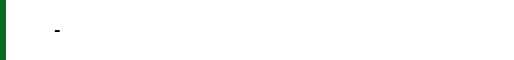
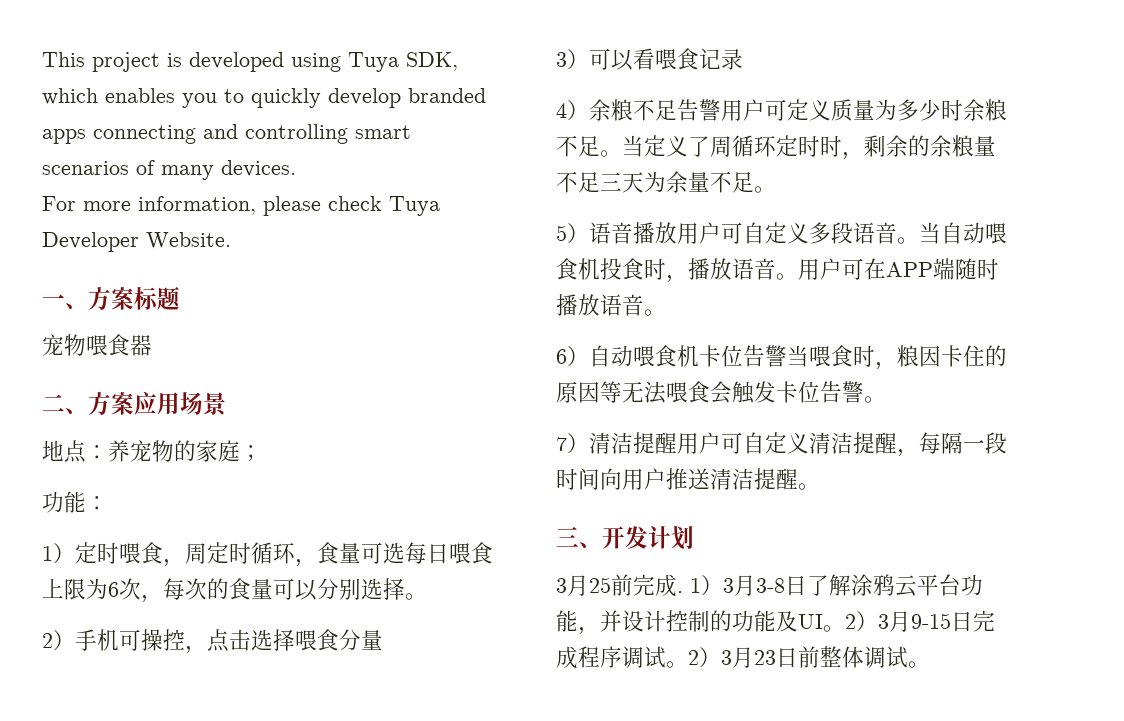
- -
+ This project is developed using Tuya SDK, which enables you to quickly develop branded apps connecting and controlling smart scenarios of many devices.
+ For more information, please check Tuya Developer Website.
+ 一、方案标题
+ 宠物喂食器
+ 二、方案应用场景
+ 地点：养宠物的家庭；
+ 功能：
+ 1）定时喂食，周定时循环，食量可选每日喂食上限为6次，每次的食量可以分别选择。
+ 2）手机可操控，点击选择喂食分量
+ 3）可以看喂食记录
+ 4）余粮不足告警用户可定义质量为多少时余粮不足。当定义了周循环定时时，剩余的余粮量不足三天为余量不足。
+ 5）语音播放用户可自定义多段语音。当自动喂食机投食时，播放语音。用户可在APP端随时播放语音。
+ 6）自动喂食机卡位告警当喂食时，粮因卡住的原因等无法喂食会触发卡位告警。
+ 7）清洁提醒用户可自定义清洁提醒，每隔一段时间向用户推送清洁提醒。
+ 三、开发计划
+ 3月25前完成. 1）3月3-8日了解涂鸦云平台功能，并设计控制的功能及UI。2）3月9-15日完成程序调试。2）3月23日前整体调试。

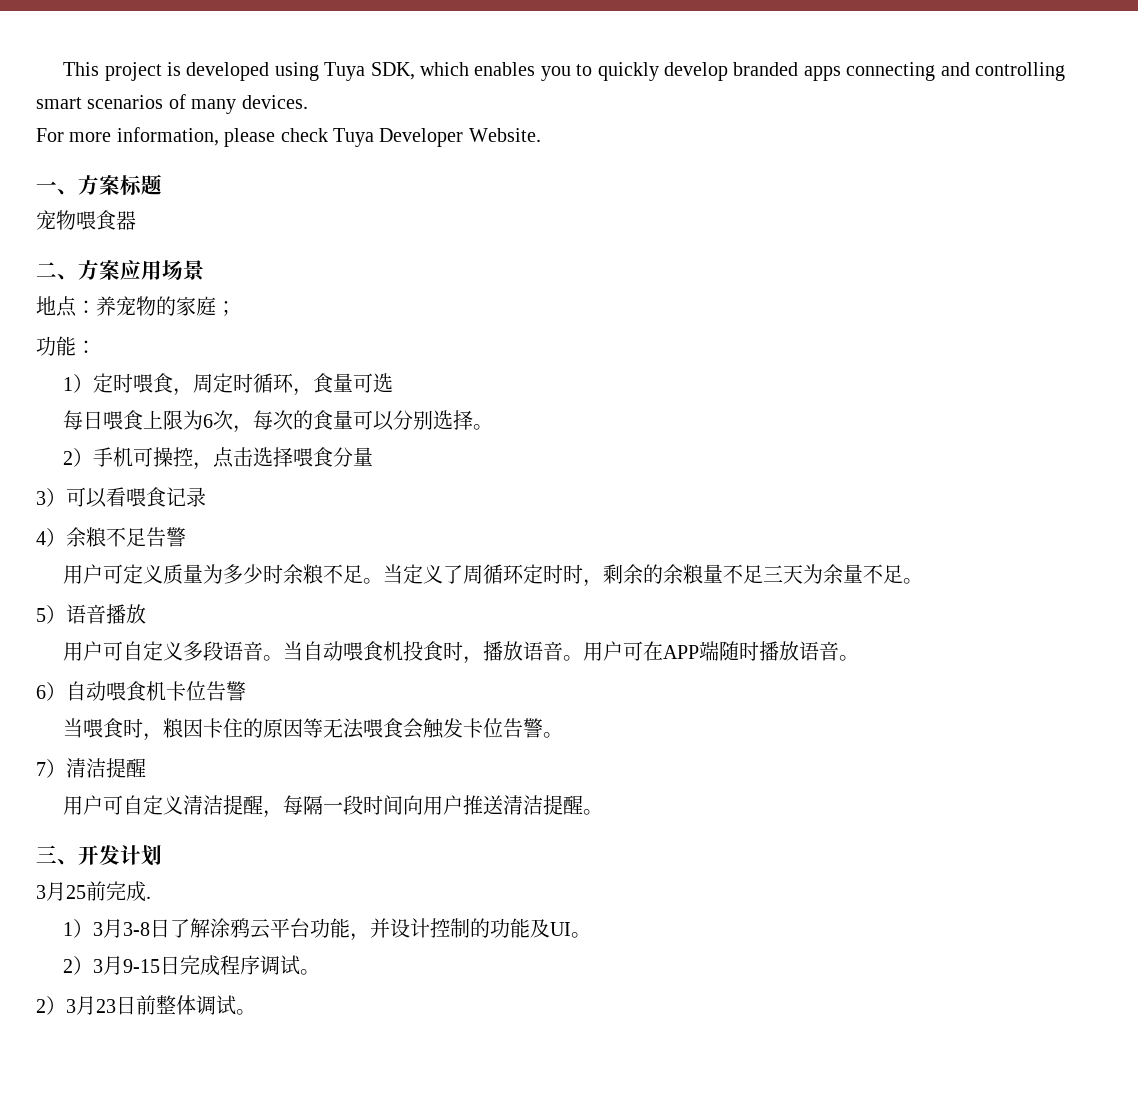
- 1）定时喂食，周定时循环，食量可选每日喂食上限为6次，每次的食量可以分别选择。
+ 1）定时喂食，周定时循环，食量可选
+ 每日喂食上限为6次，每次的食量可以分别选择。
- 4）余粮不足告警用户可定义质量为多少时余粮不足。
+ 4）余粮不足告警
+ 用户可定义质量为多少时余粮不足。
- 5）语音播放用户可自定义多段语音。
+ 5）语音播放
+ 用户可自定义多段语音。
- 6）自动喂食机卡位告警当喂食时，粮因卡住的原因等无法喂食会触发卡位告警。
+ 6）自动喂食机卡位告警
+ 当喂食时，粮因卡住的原因等无法喂食会触发卡位告警。
- 7）清洁提醒用户可自定义清洁提醒，每隔一段时间向用户推送清洁提醒。
+ 7）清洁提醒
+ 用户可自定义清洁提醒，每隔一段时间向用户推送清洁提醒。
- 3月25前完成. 1）3月3-8日了解涂鸦云平台功能，并设计控制的功能及UI。2）3月9-15日完成程序调试。2）3月23日前整体调试。
+ 3月25前完成.
+ 1）3月3-8日了解涂鸦云平台功能，并设计控制的功能及UI。
+ 2）3月9-15日完成程序调试。
+ 2）3月23日前整体调试。

